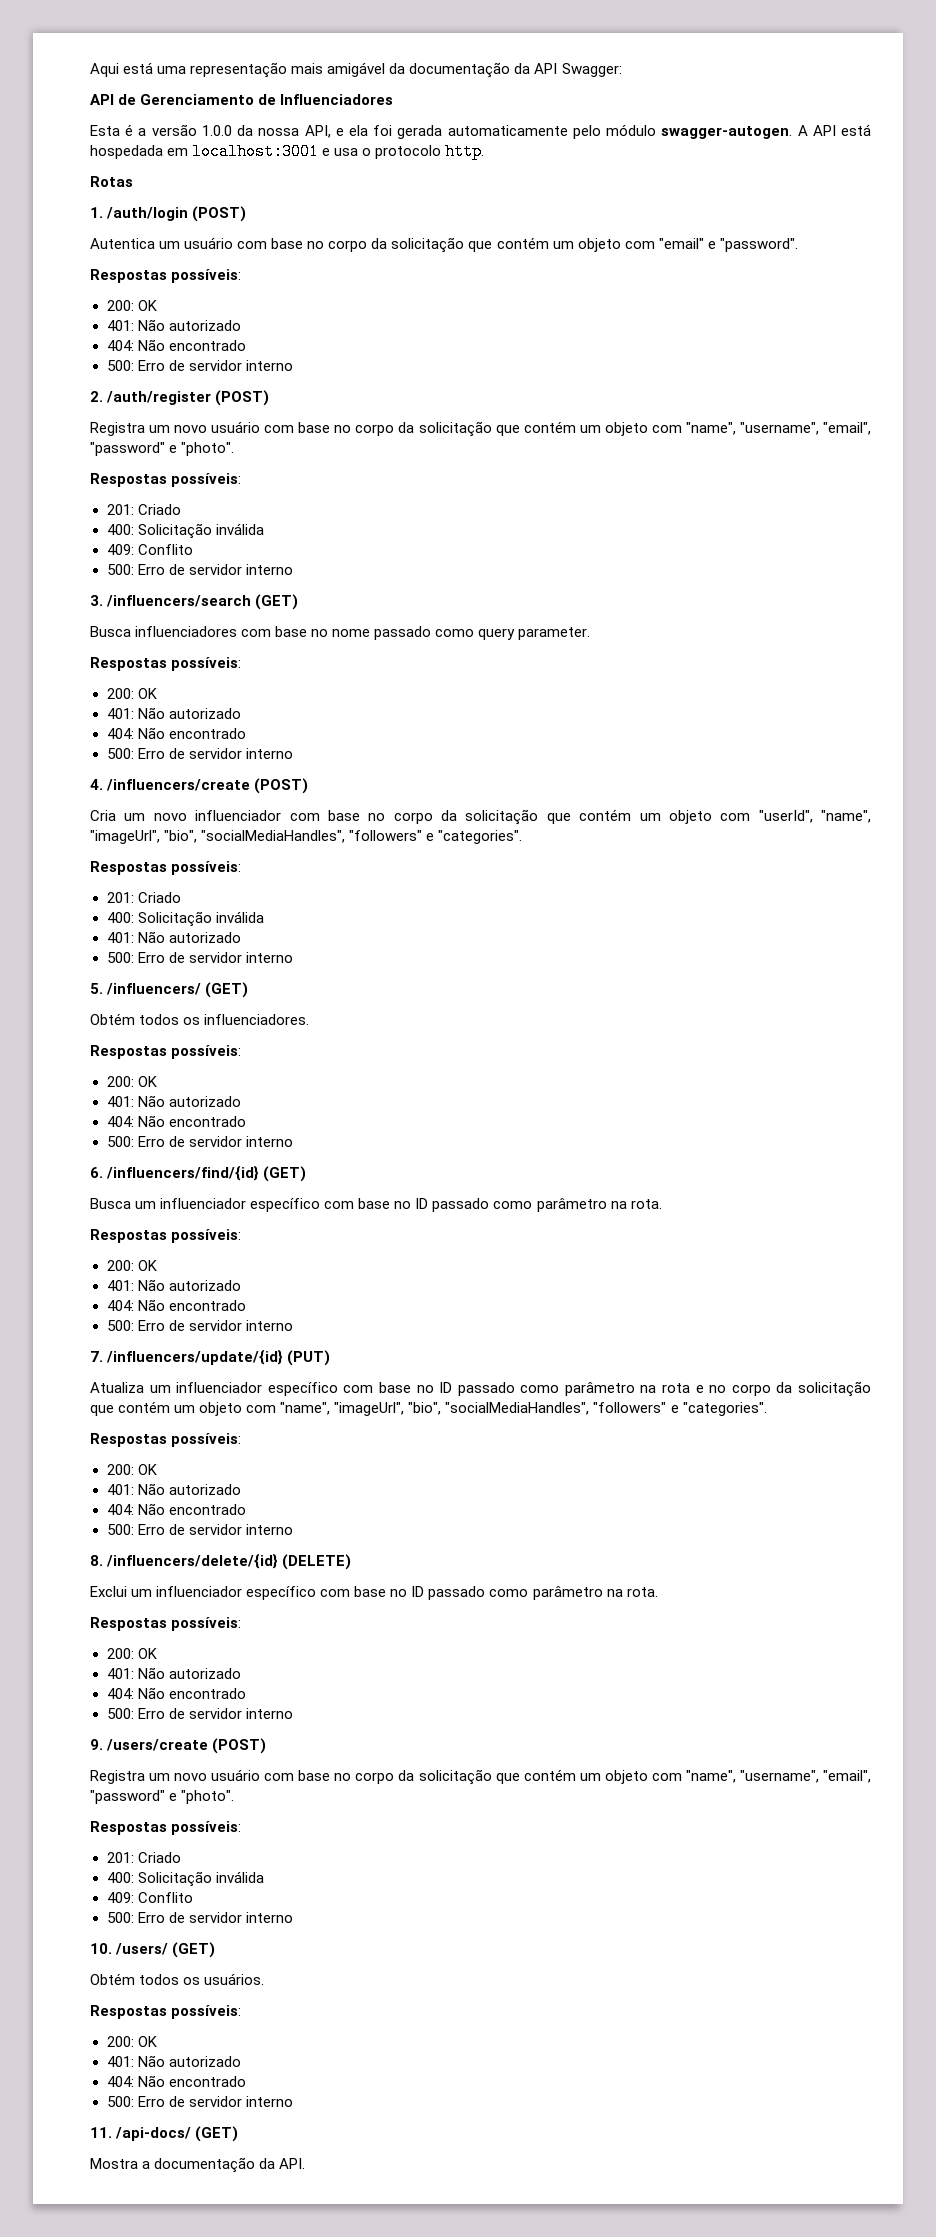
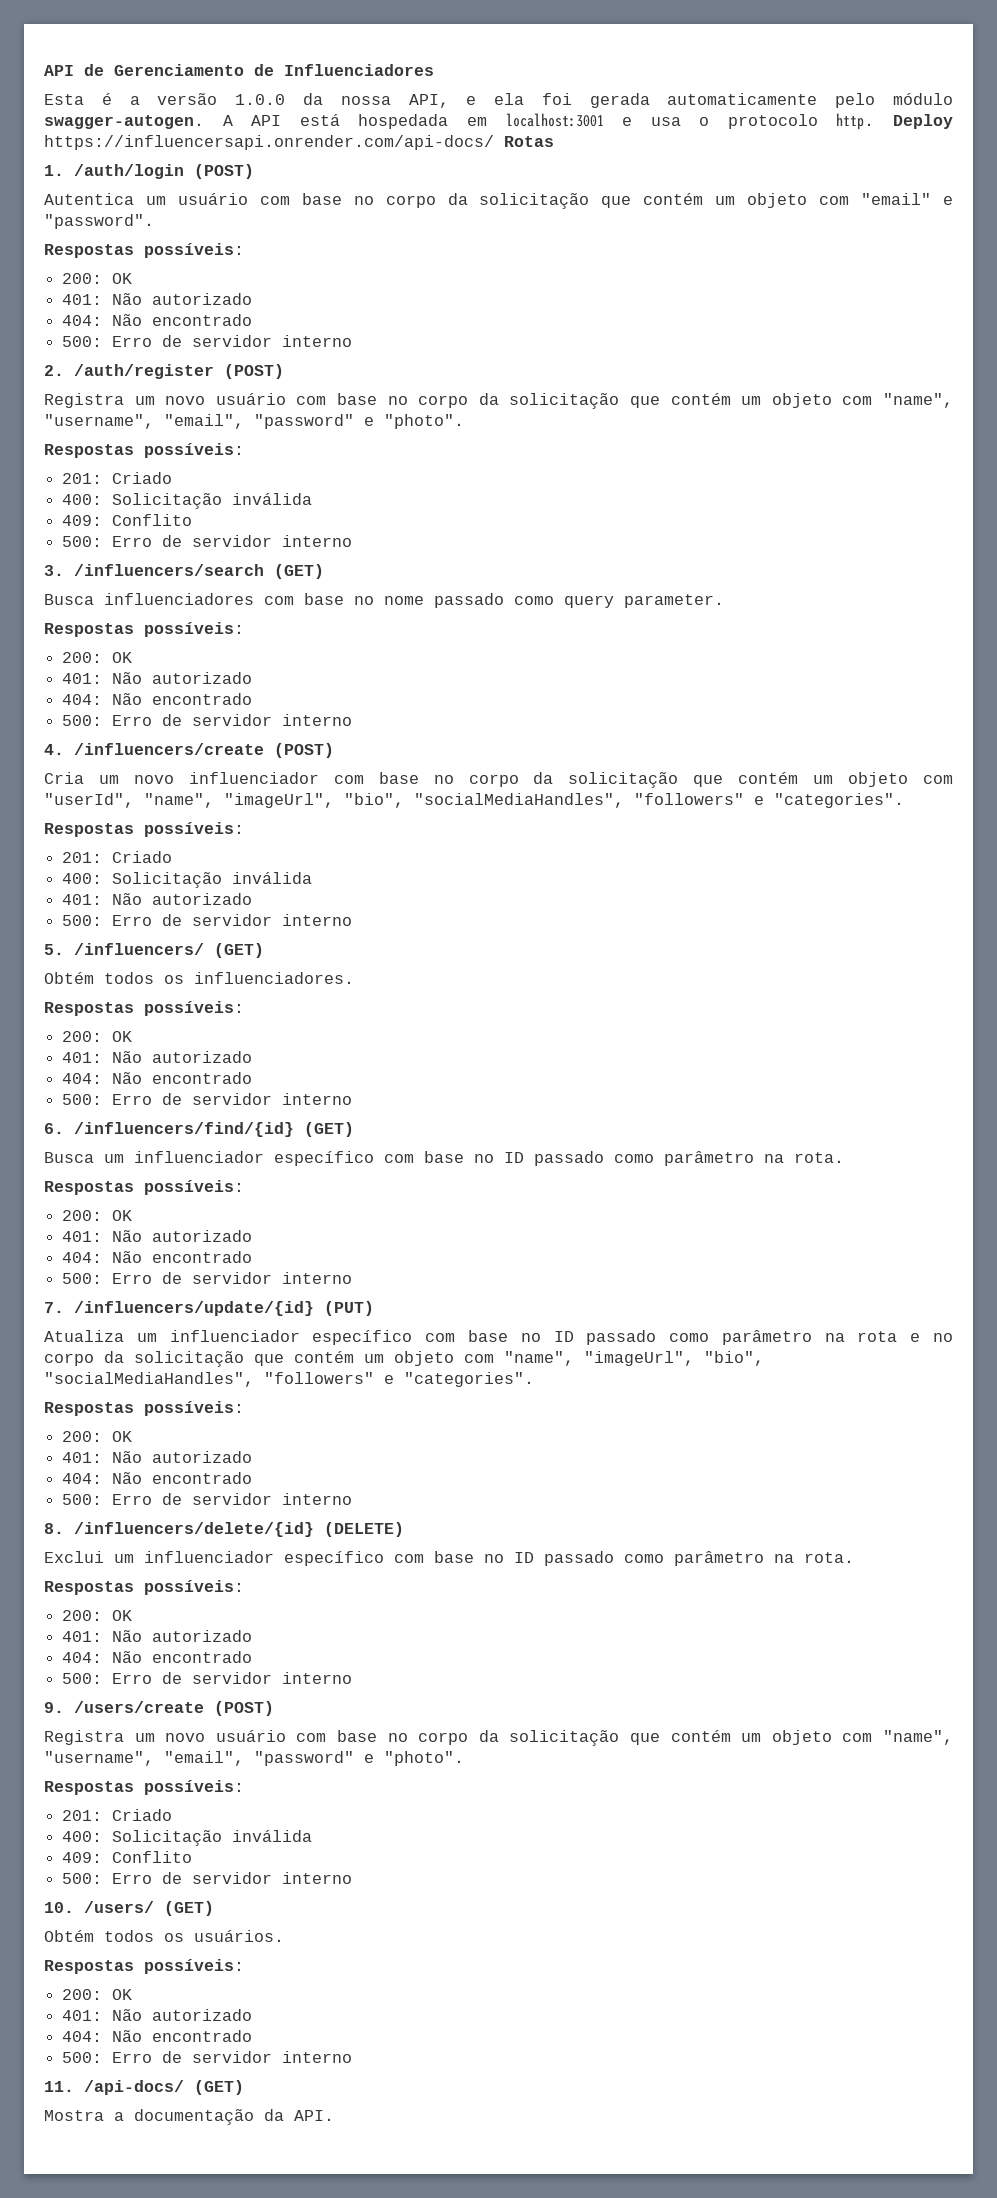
- Aqui está uma representação mais amigável da documentação da API Swagger:
- A API está hospedada em localhost:3001 e usa o protocolo http.
- Rotas
+ A API está hospedada em localhost:3001 e usa o protocolo http. Deploy https://influencersapi.onrender.com/api-docs/ Rotas

